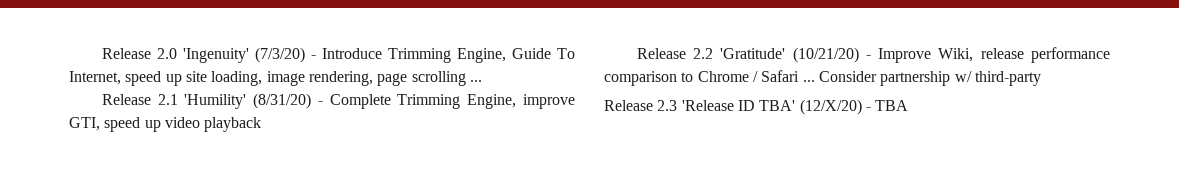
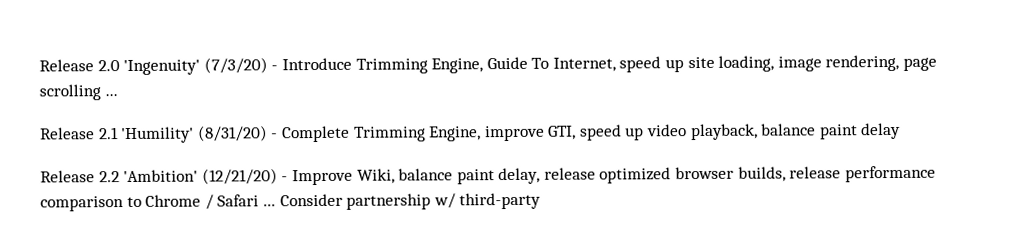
- Release 2.1 'Humility' (8/31/20) - Complete Trimming Engine, improve GTI, speed up video playback
+ Release 2.1 'Humility' (8/31/20) - Complete Trimming Engine, improve GTI, speed up video playback, balance paint delay
- Release 2.2 'Gratitude' (10/21/20) - Improve Wiki, release performance comparison to Chrome / Safari ...
+ Release 2.2 'Ambition' (12/21/20) - Improve Wiki, balance paint delay, release optimized browser builds, release performance comparison to Chrome / Safari ...
- Release 2.3 'Release ID TBA' (12/X/20) - TBA

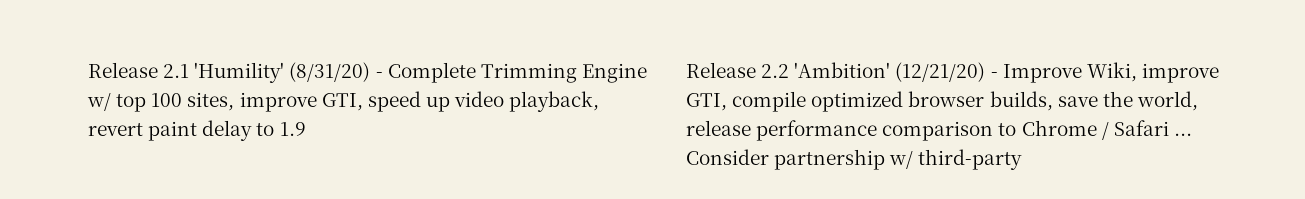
- Release 2.0 'Ingenuity' (7/3/20) - Introduce Trimming Engine, Guide To Internet, speed up site loading, image rendering, page scrolling ...
- Release 2.1 'Humility' (8/31/20) - Complete Trimming Engine, improve GTI, speed up video playback, balance paint delay
+ Release 2.1 'Humility' (8/31/20) - Complete Trimming Engine w/ top 100 sites, improve GTI, speed up video playback, revert paint delay to 1.9
- Release 2.2 'Ambition' (12/21/20) - Improve Wiki, balance paint delay, release optimized browser builds, release performance comparison to Chrome / Safari ...
+ Release 2.2 'Ambition' (12/21/20) - Improve Wiki, improve GTI, compile optimized browser builds, save the world, release performance comparison to Chrome / Safari ...

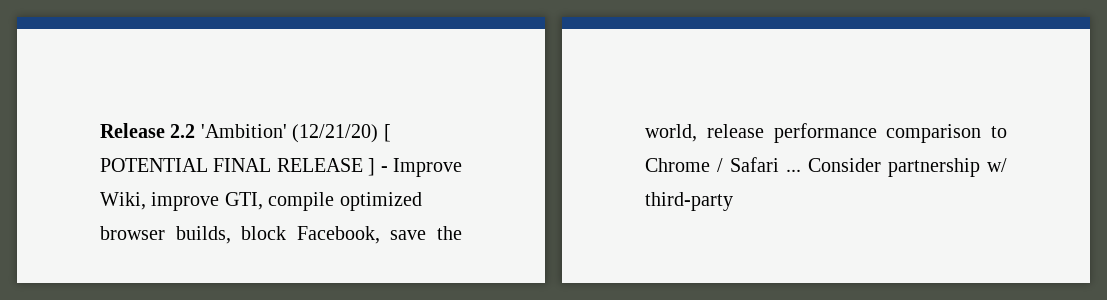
- Release 2.1 'Humility' (8/31/20) - Complete Trimming Engine w/ top 100 sites, improve GTI, speed up video playback, revert paint delay to 1.9
- Release 2.2 'Ambition' (12/21/20) - Improve Wiki, improve GTI, compile optimized browser builds, save the world, release performance comparison to Chrome / Safari ...
+ Release 2.2 'Ambition' (12/21/20) [ POTENTIAL FINAL RELEASE ] - Improve Wiki, improve GTI, compile optimized browser builds, block Facebook, save the world, release performance comparison to Chrome / Safari ...

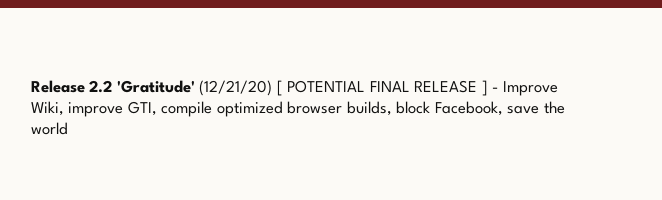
- Release 2.2 'Ambition' (12/21/20) [ POTENTIAL FINAL RELEASE ] - Improve Wiki, improve GTI, compile optimized browser builds, block Facebook, save the world, release performance comparison to Chrome / Safari ... Consider partnership w/ third-party
+ Release 2.2 'Gratitude' (12/21/20) [ POTENTIAL FINAL RELEASE ] - Improve Wiki, improve GTI, compile optimized browser builds, block Facebook, save the world

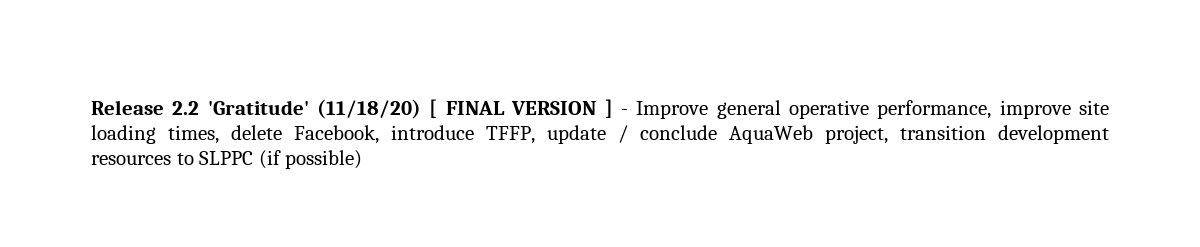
- Release 2.2 'Gratitude' (12/21/20) [ POTENTIAL FINAL RELEASE ] - Improve Wiki, improve GTI, compile optimized browser builds, block Facebook, save the world
+ Release 2.2 'Gratitude' (11/18/20) [ FINAL VERSION ] - Improve general operative performance, improve site loading times, delete Facebook, introduce TFFP, update / conclude AquaWeb project, transition development resources to SLPPC (if possible)

